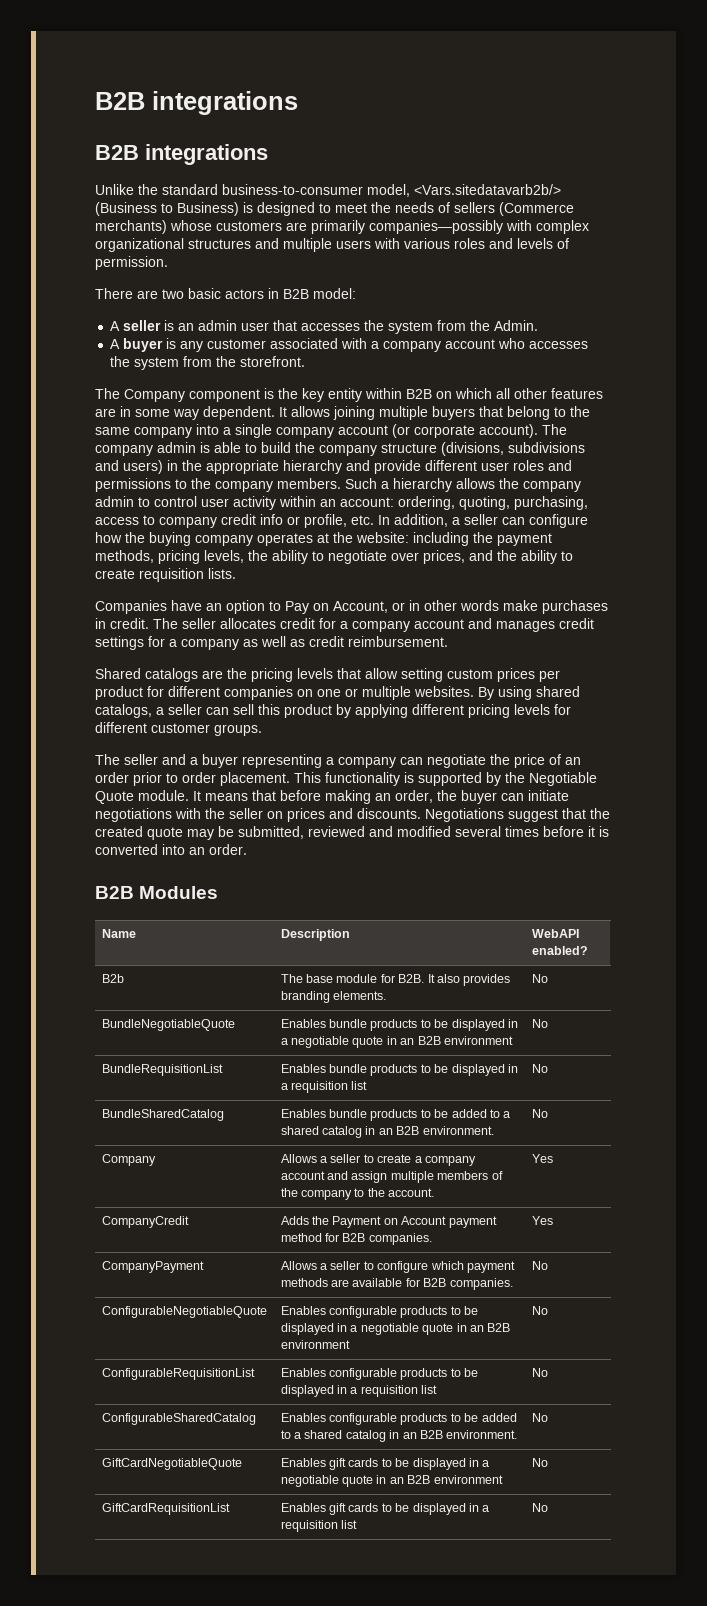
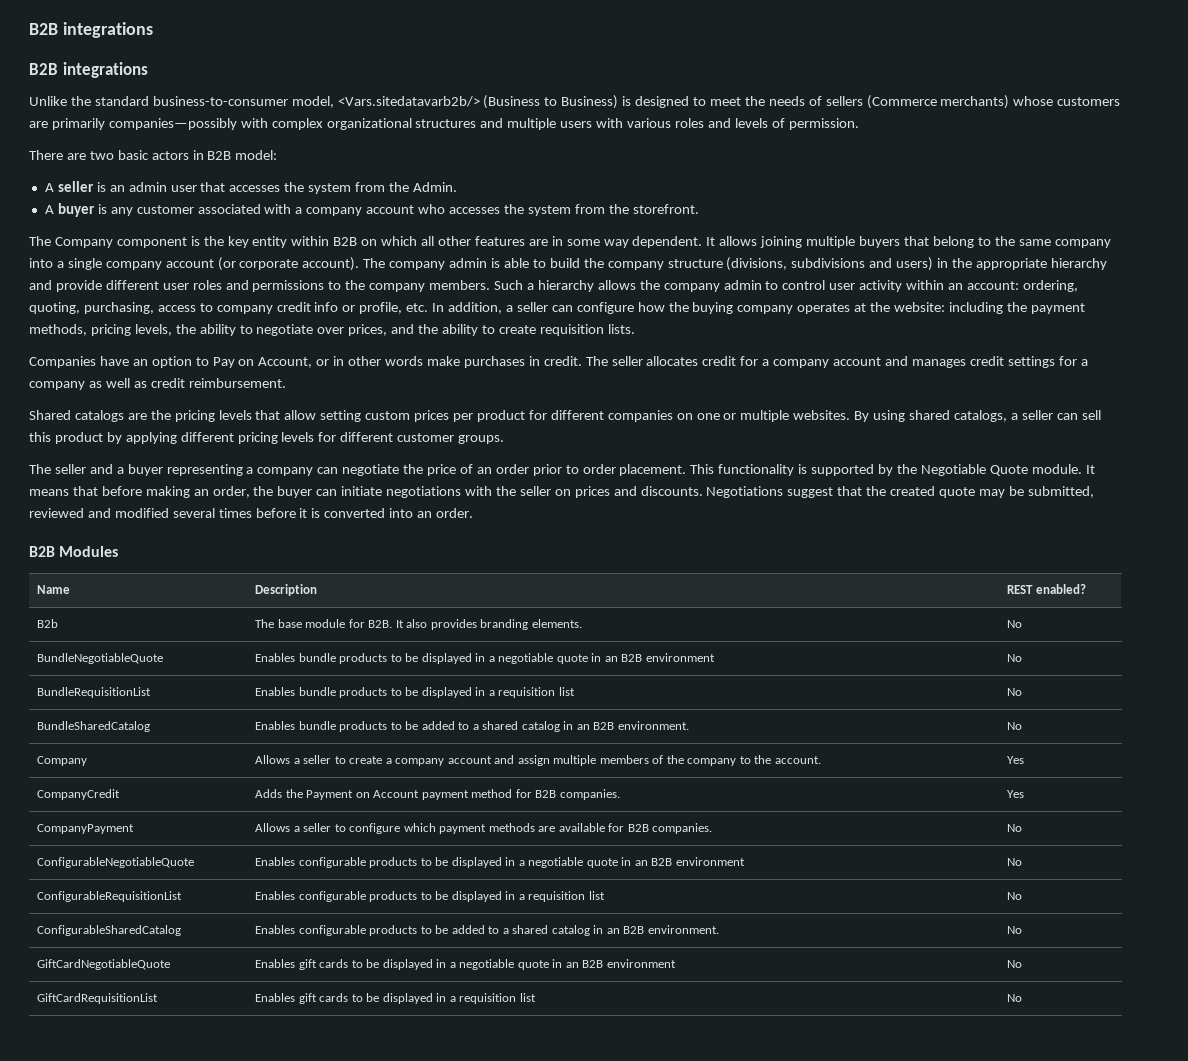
- Name | Description | WebAPI enabled?
+ Name | Description | REST enabled?

